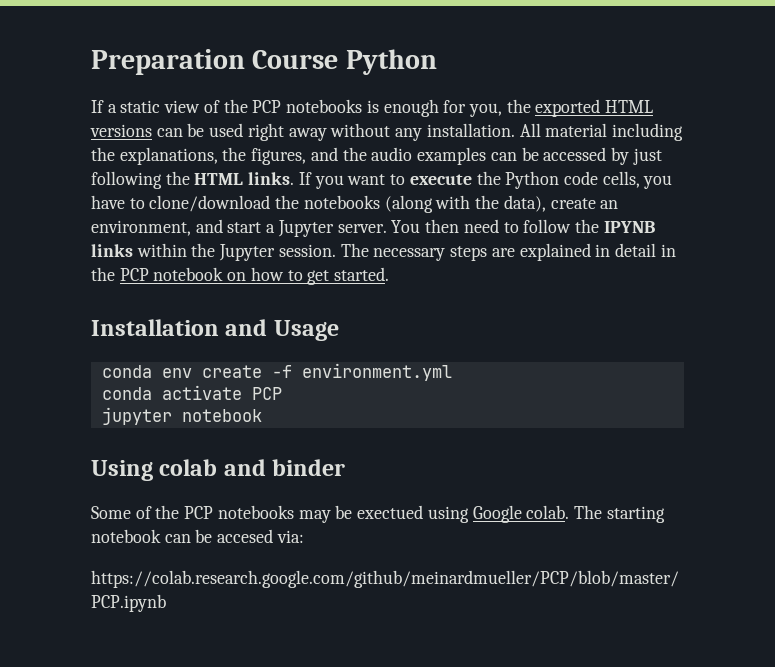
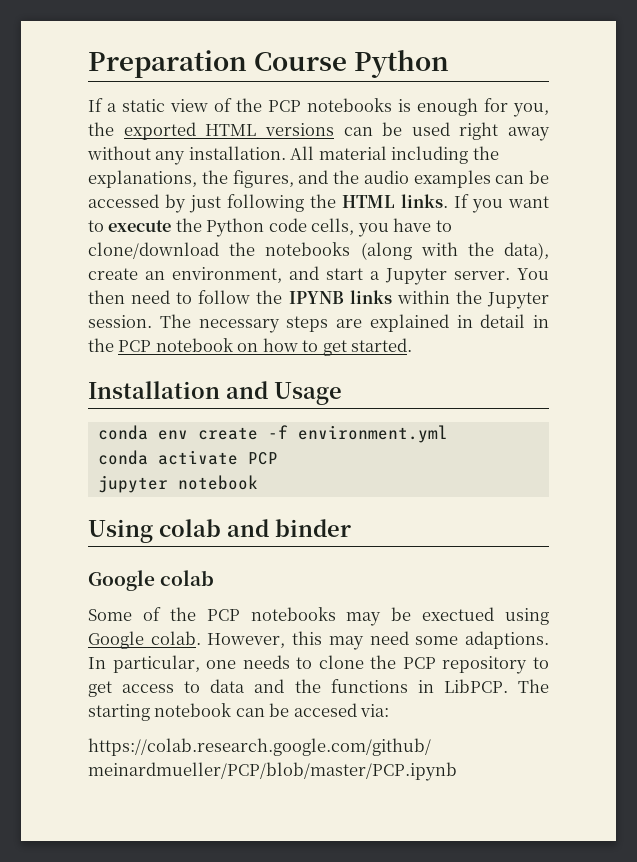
+ Google colab
+ However, this may need some adaptions. In particular, one needs to clone the PCP repository to get access to data and the functions in LibPCP.

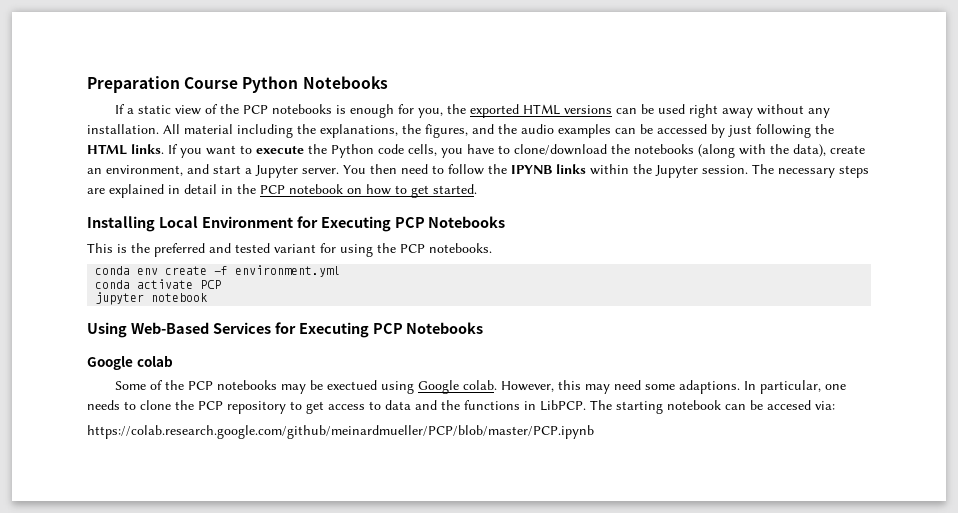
- Preparation Course Python
+ Preparation Course Python Notebooks
- Installation and Usage
+ Installing Local Environment for Executing PCP Notebooks
+ This is the preferred and tested variant for using the PCP notebooks.
- Using colab and binder
+ Using Web-Based Services for Executing PCP Notebooks

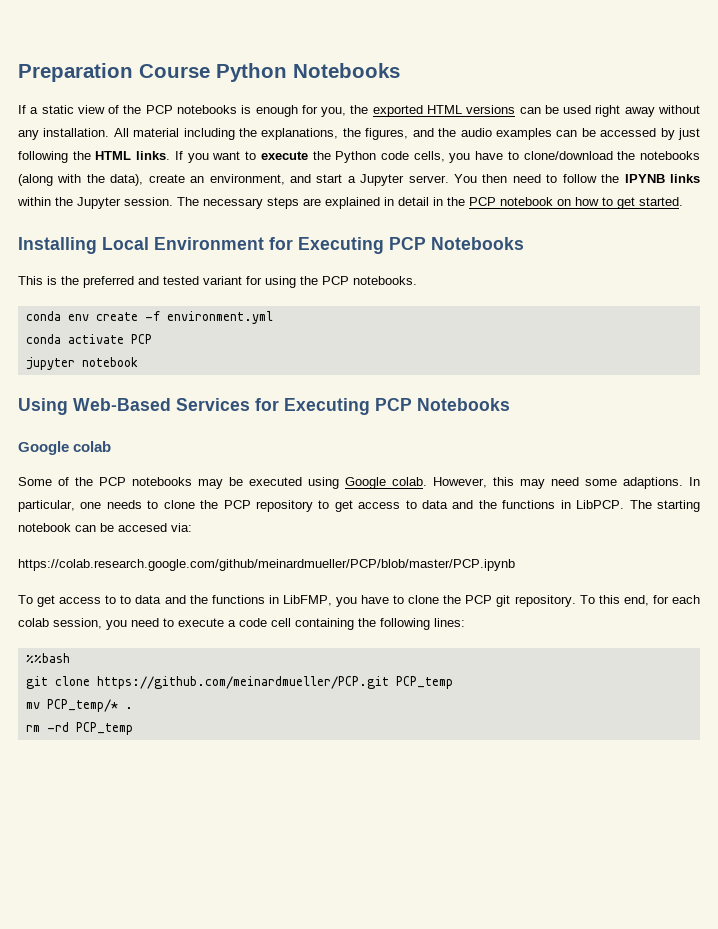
- Some of the PCP notebooks may be exectued using Google colab.
+ Some of the PCP notebooks may be executed using Google colab.
+ To get access to to data and the functions in LibFMP, you have to clone the PCP git repository. To this end, for each colab session, you need to execute a code cell containing the following lines:
+ %%bash
+ git clone https://github.com/meinardmueller/PCP.git PCP_temp
+ mv PCP_temp/* .
+ rm -rd PCP_temp

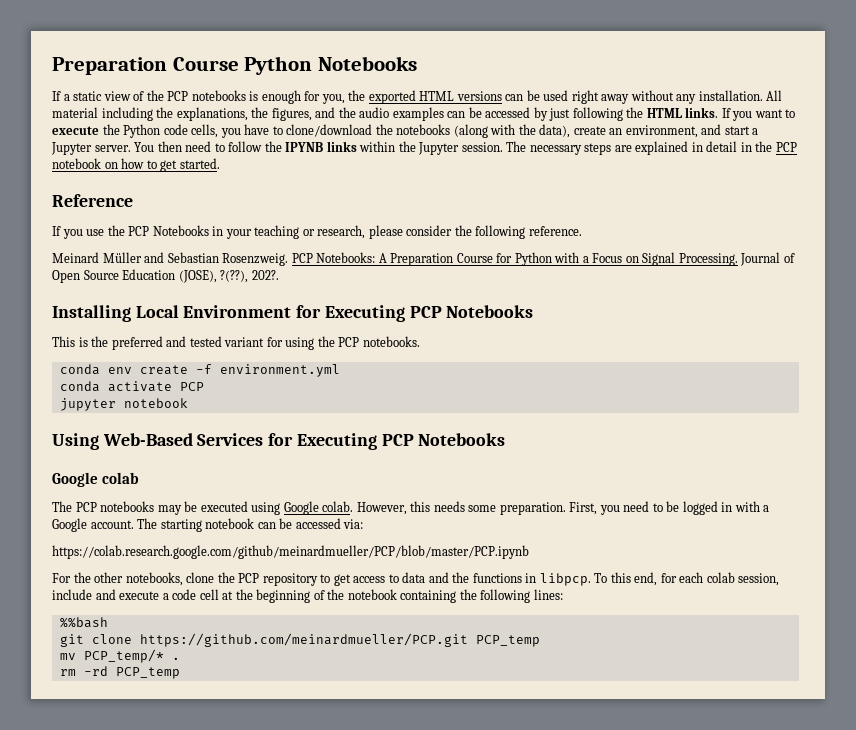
+ Reference
+ If you use the PCP Notebooks in your teaching or research, please consider the following reference.
+ Meinard Müller and Sebastian Rosenzweig. PCP Notebooks: A Preparation Course for Python with a Focus on Signal Processing. Journal of Open Source Education (JOSE), ?(??), 202?.
- Some of the PCP notebooks may be executed using Google colab.
+ The PCP notebooks may be executed using Google colab.
- However, this may need some adaptions. In particular, one needs to clone the PCP repository to get access to data and the functions in LibPCP. The starting notebook can be accesed via:
+ However, this needs some preparation. First, you need to be logged in with a Google account. The starting notebook can be accessed via:
  https://colab.research.google.com/github/meinardmueller/PCP/blob/master/PCP.ipynb
- To get access to to data and the functions in LibFMP, you have to clone the PCP git repository.
+ For the other notebooks, clone the PCP repository to get access to data and the functions in libpcp.
- To this end, for each colab session, you need to execute a code cell containing the following lines:
+ To this end, for each colab session, include and execute a code cell at the beginning of the notebook containing the following lines:

